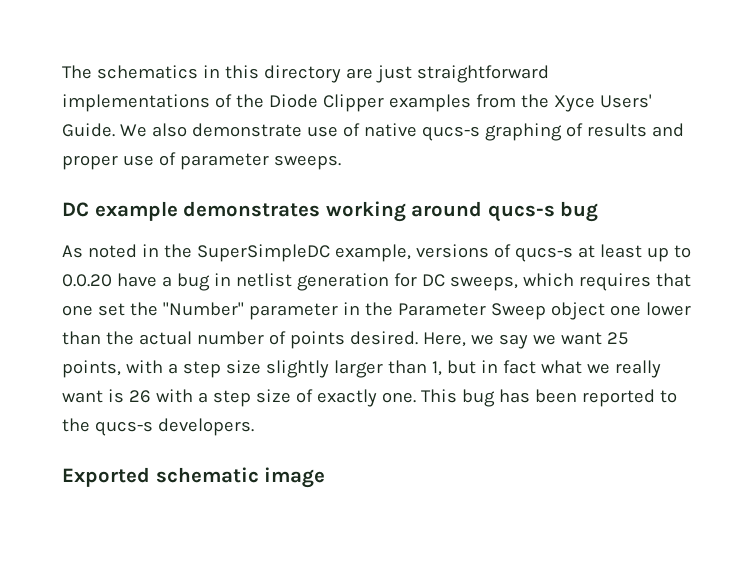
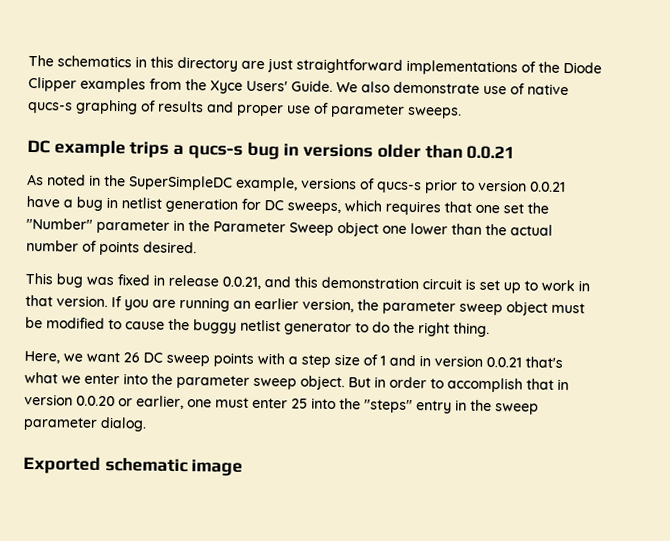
- DC example demonstrates working around qucs-s bug
+ DC example trips a qucs-s bug in versions older than 0.0.21
- As noted in the SuperSimpleDC example, versions of qucs-s at least up to 0.0.20 have a bug in netlist generation for DC sweeps, which requires that one set the "Number" parameter in the Parameter Sweep object one lower than the actual number of points desired. Here, we say we want 25 points, with a step size slightly larger than 1, but in fact what we really want is 26 with a step size of exactly one. This bug has been reported to the qucs-s developers.
+ As noted in the SuperSimpleDC example, versions of qucs-s prior to version 0.0.21 have a bug in netlist generation for DC sweeps, which requires that one set the "Number" parameter in the Parameter Sweep object one lower than the actual number of points desired.
+ This bug was fixed in release 0.0.21, and this demonstration circuit is set up to work in that version. If you are running an earlier version, the parameter sweep object must be modified to cause the buggy netlist generator to do the right thing.
+ Here, we want 26 DC sweep points with a step size of 1 and in version 0.0.21 that's what we enter into the parameter sweep object. But in order to accomplish that in version 0.0.20 or earlier, one must enter 25 into the "steps" entry in the sweep parameter dialog.

